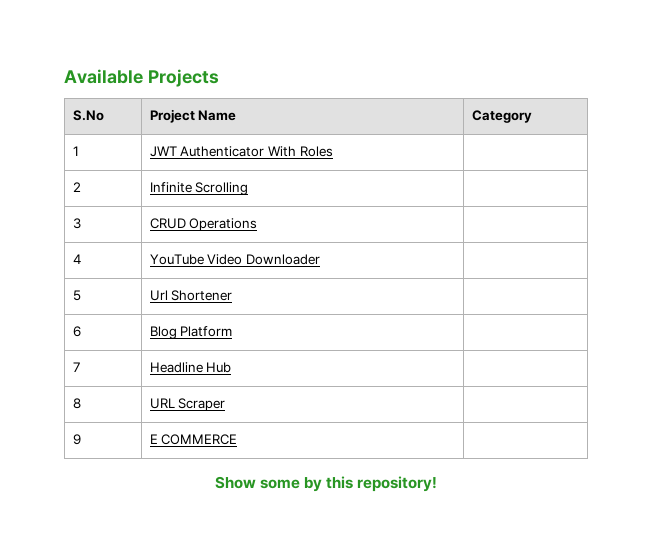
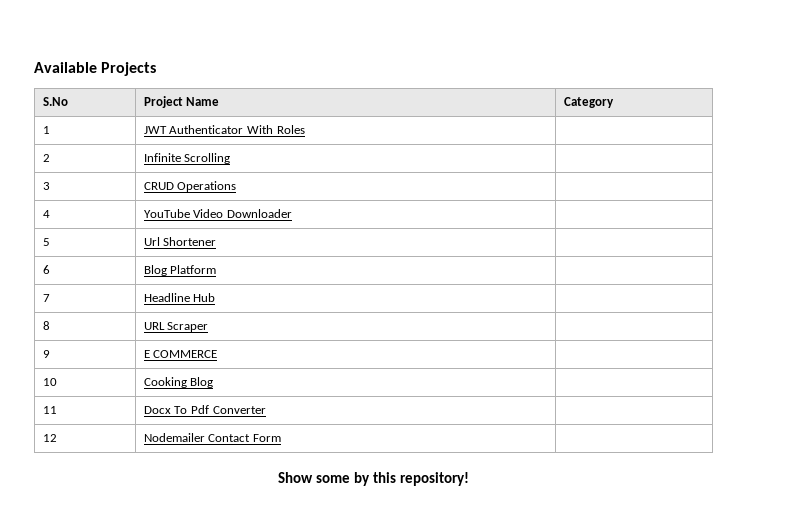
+ 10 | Cooking Blog |
+ 11 | Docx To Pdf Converter |
+ 12 | Nodemailer Contact Form |

